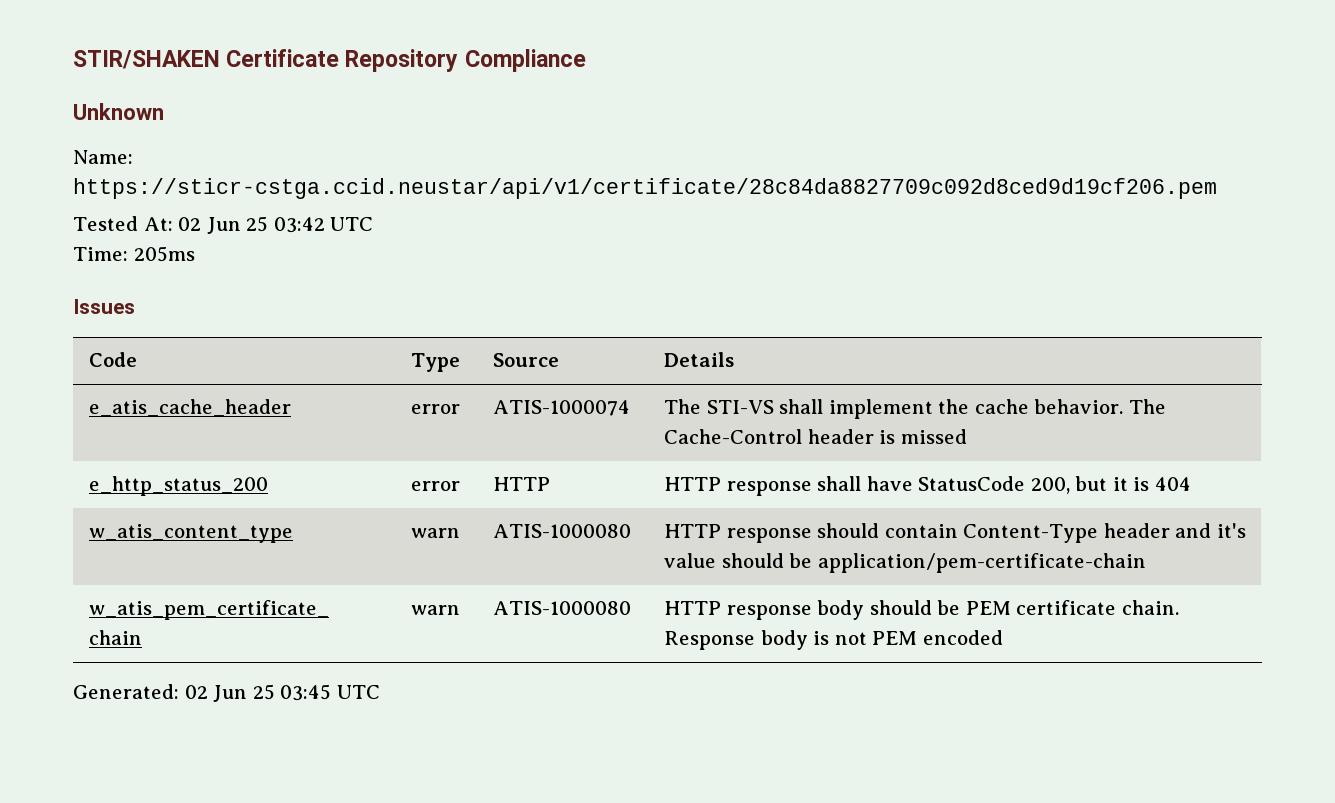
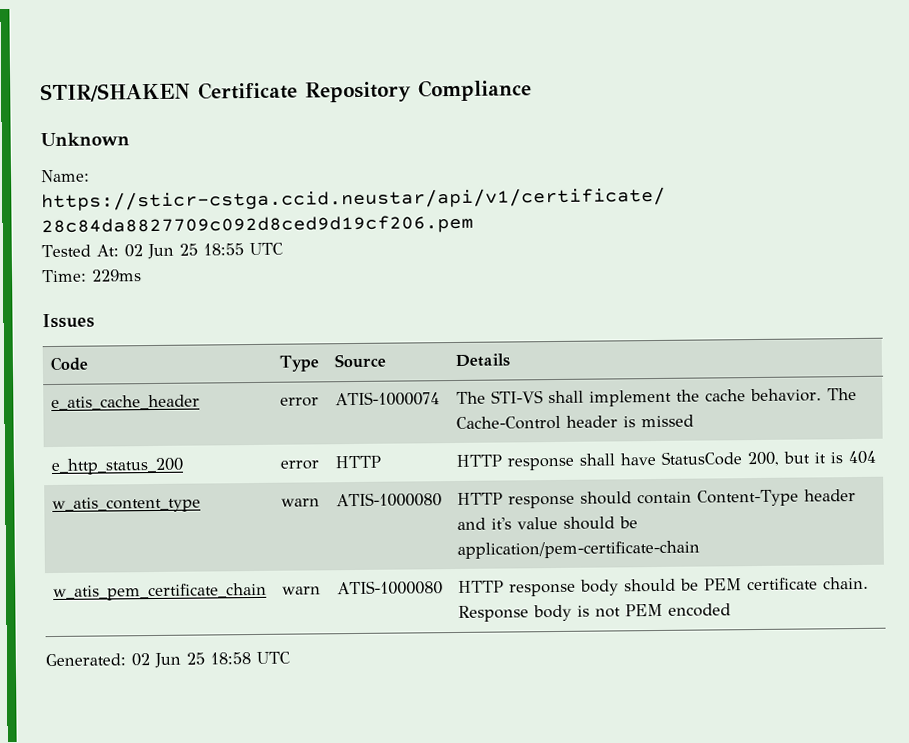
- Tested At: 02 Jun 25 03:42 UTC
+ Tested At: 02 Jun 25 18:55 UTC
- Time: 205ms
+ Time: 229ms
- Generated: 02 Jun 25 03:45 UTC
+ Generated: 02 Jun 25 18:58 UTC

